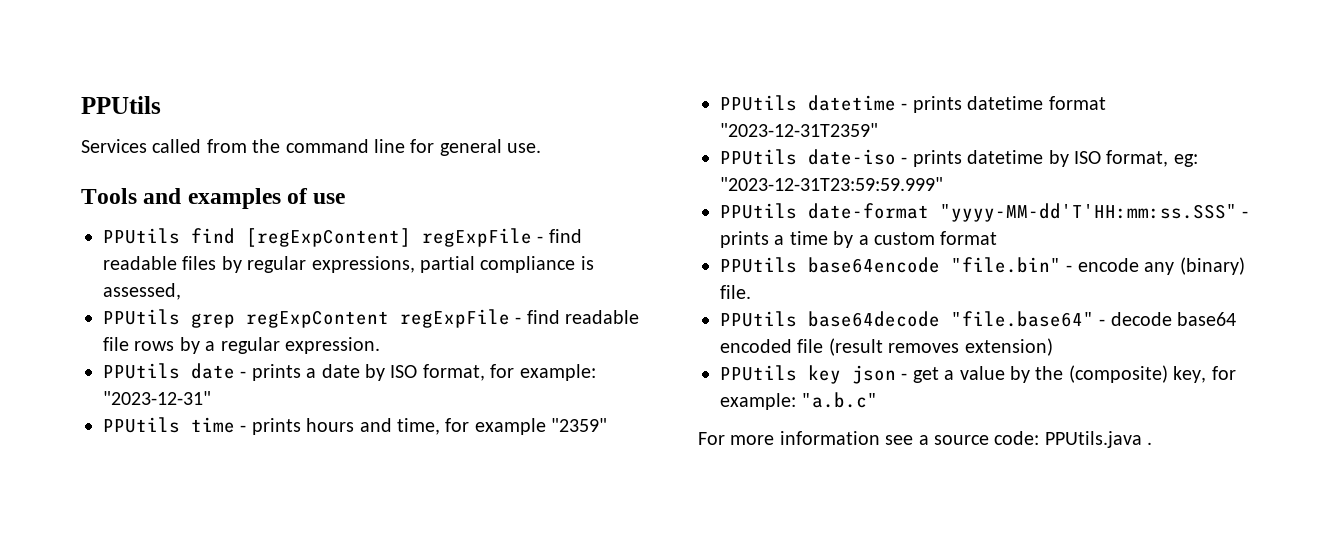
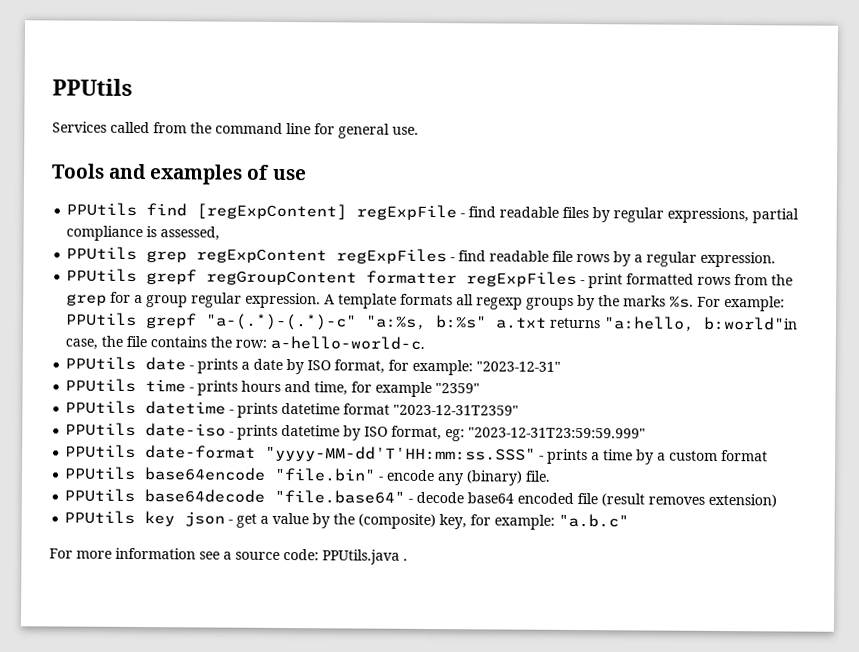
- PPUtils grep regExpContent regExpFile - find readable file rows by a regular expression.
+ PPUtils grep regExpContent regExpFiles - find readable file rows by a regular expression.
+ PPUtils grepf regGroupContent formatter regExpFiles - print formatted rows from the grep for a group regular expression. A template formats all regexp groups by the marks %s. For example: PPUtils grepf "a-(.*)-(.*)-c" "a:%s, b:%s" a.txt returns "a:hello, b:world"in case, the file contains the row: a-hello-world-c.

